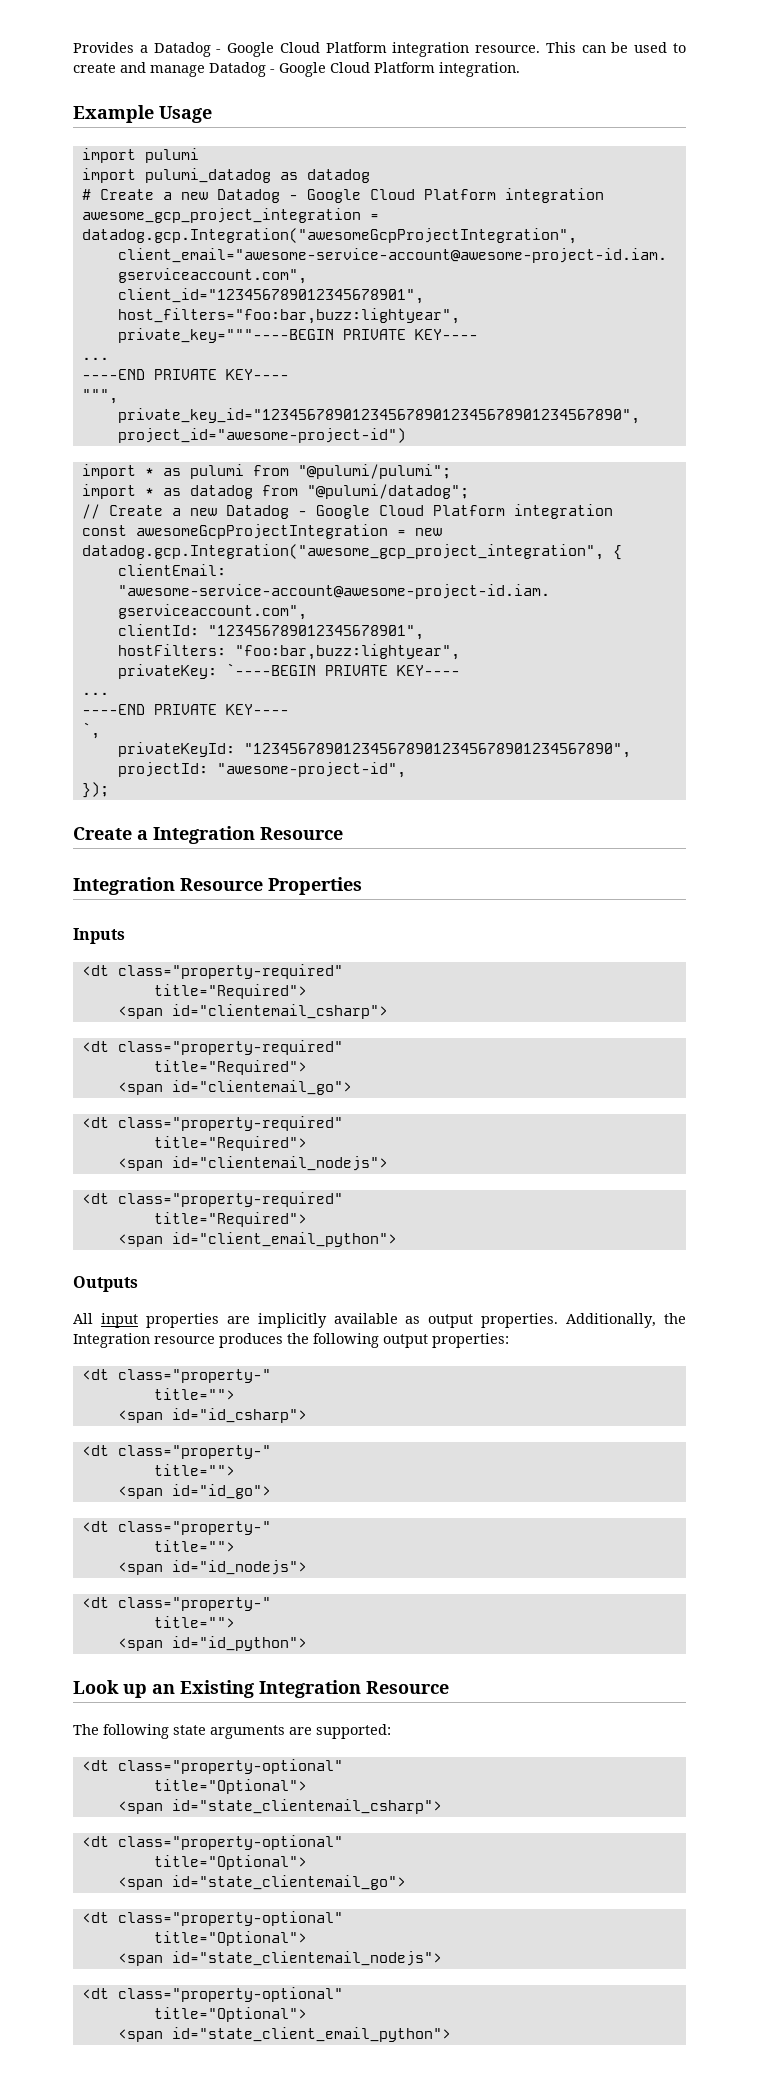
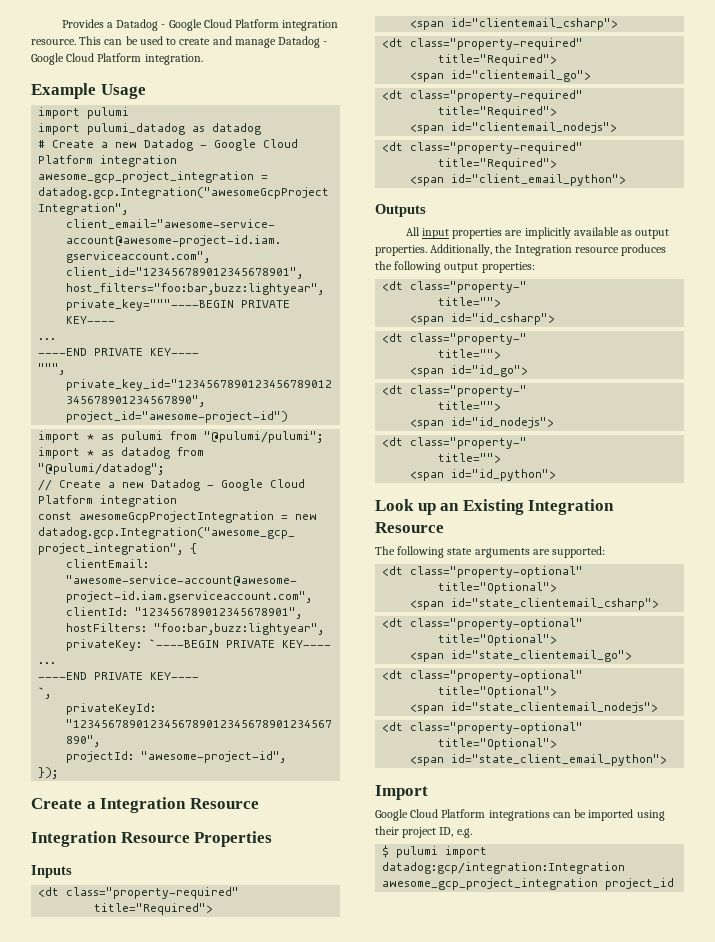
+ Import
+ Google Cloud Platform integrations can be imported using their project ID, e.g.
+ $ pulumi import datadog:gcp/integration:Integration awesome_gcp_project_integration project_id

